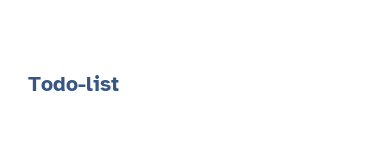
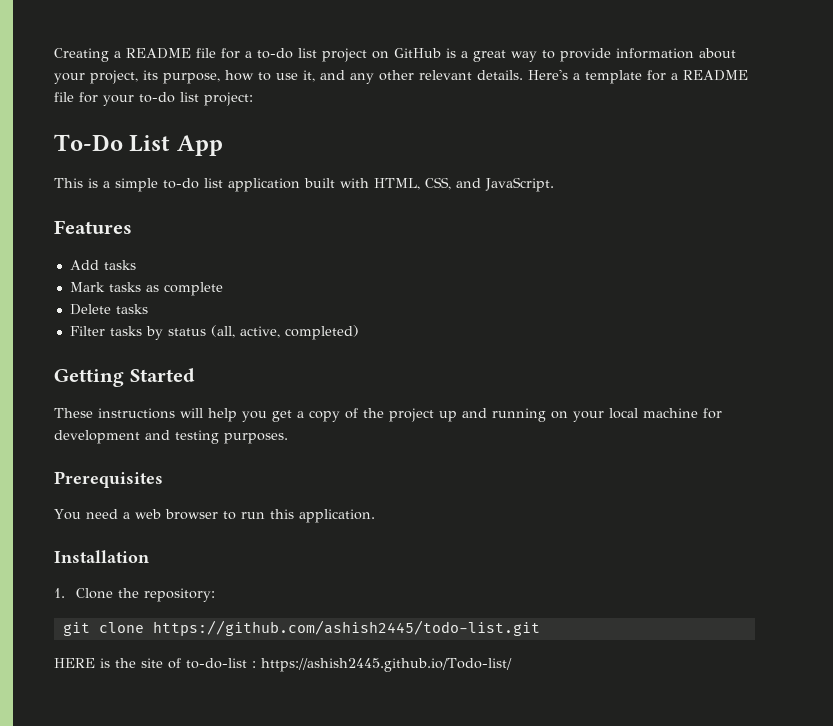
- Todo-list
+ Creating a README file for a to-do list project on GitHub is a great way to provide information about your project, its purpose, how to use it, and any other relevant details. Here's a template for a README file for your to-do list project:
+ To-Do List App
+ This is a simple to-do list application built with HTML, CSS, and JavaScript.
+ Features
+ Add tasks
+ Mark tasks as complete
+ Delete tasks
+ Filter tasks by status (all, active, completed)
+ Getting Started
+ These instructions will help you get a copy of the project up and running on your local machine for development and testing purposes.
+ Prerequisites
+ You need a web browser to run this application.
+ Installation
+ 1. Clone the repository:
+ git clone https://github.com/ashish2445/todo-list.git
+ HERE is the site of to-do-list : https://ashish2445.github.io/Todo-list/

